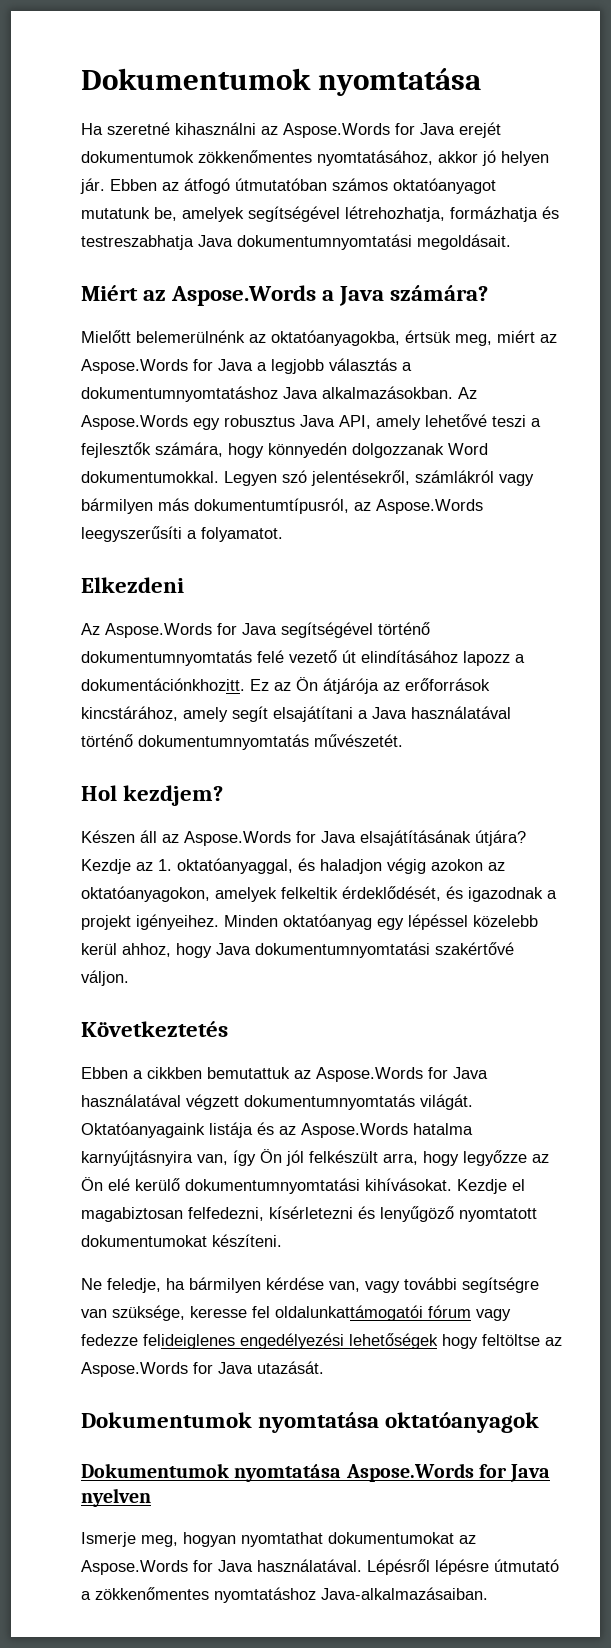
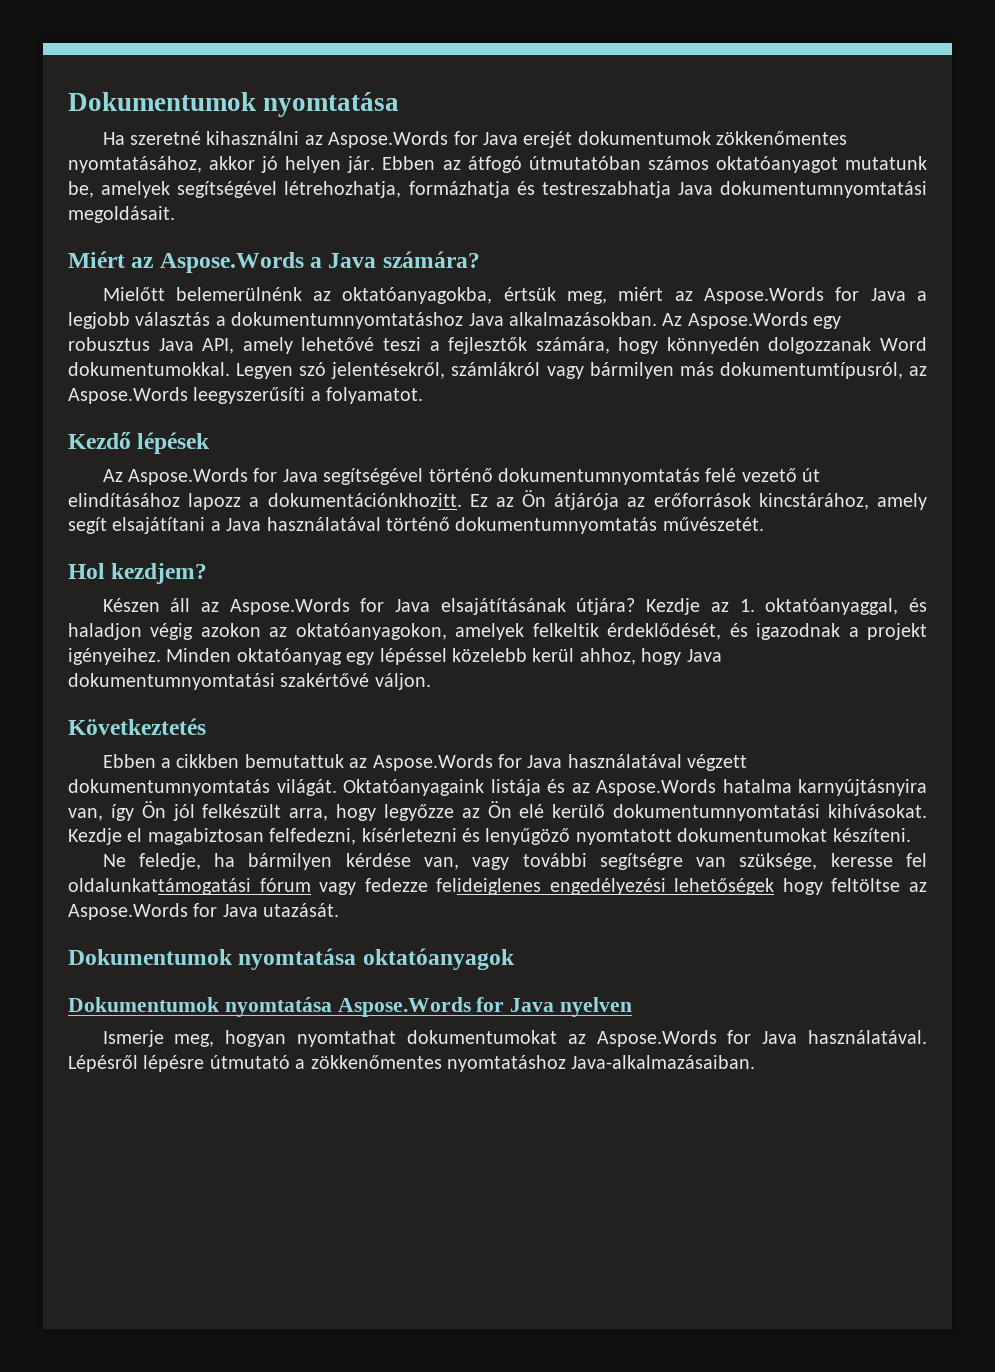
- Elkezdeni
+ Kezdő lépések
- Ne feledje, ha bármilyen kérdése van, vagy további segítségre van szüksége, keresse fel oldalunkattámogatói fórum vagy fedezze felideiglenes engedélyezési lehetőségek hogy feltöltse az Aspose.Words for Java utazását.
+ Ne feledje, ha bármilyen kérdése van, vagy további segítségre van szüksége, keresse fel oldalunkattámogatási fórum vagy fedezze felideiglenes engedélyezési lehetőségek hogy feltöltse az Aspose.Words for Java utazását.

